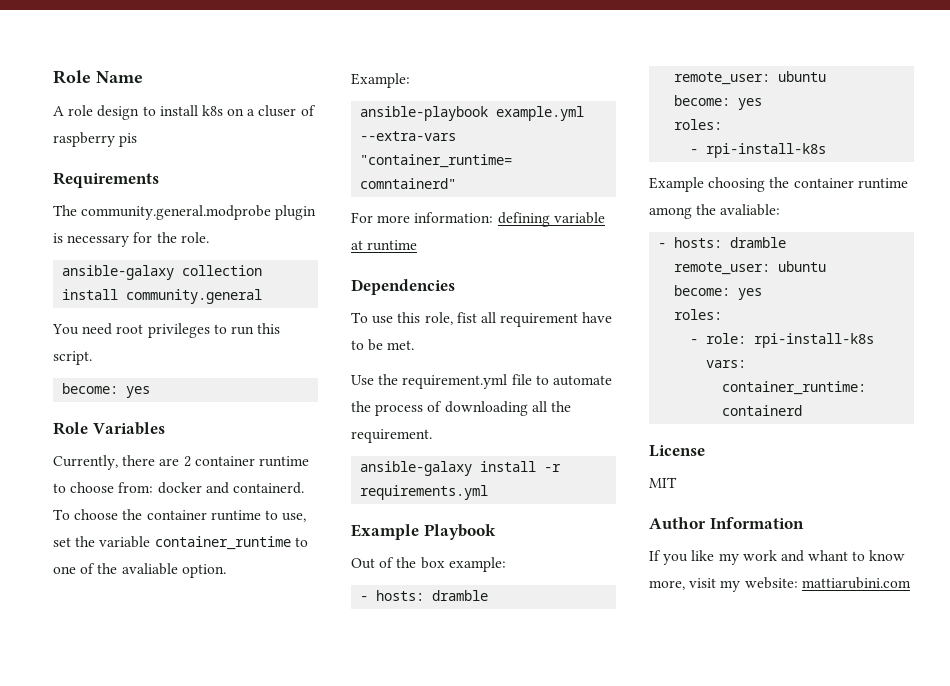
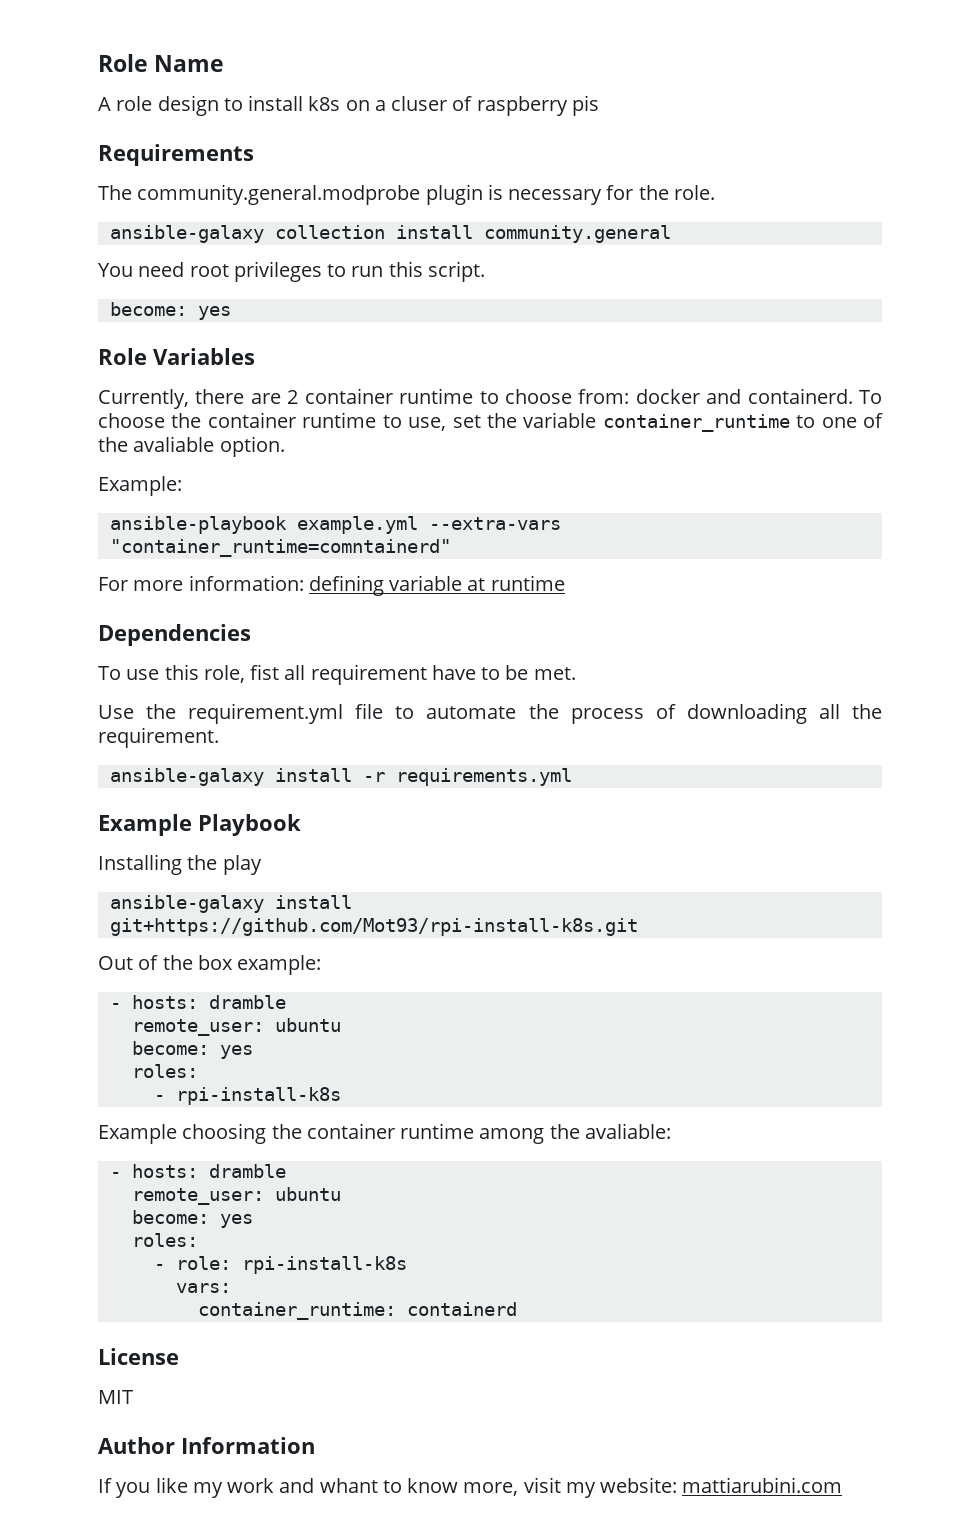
+ Installing the play
+ ansible-galaxy install git+https://github.com/Mot93/rpi-install-k8s.git

